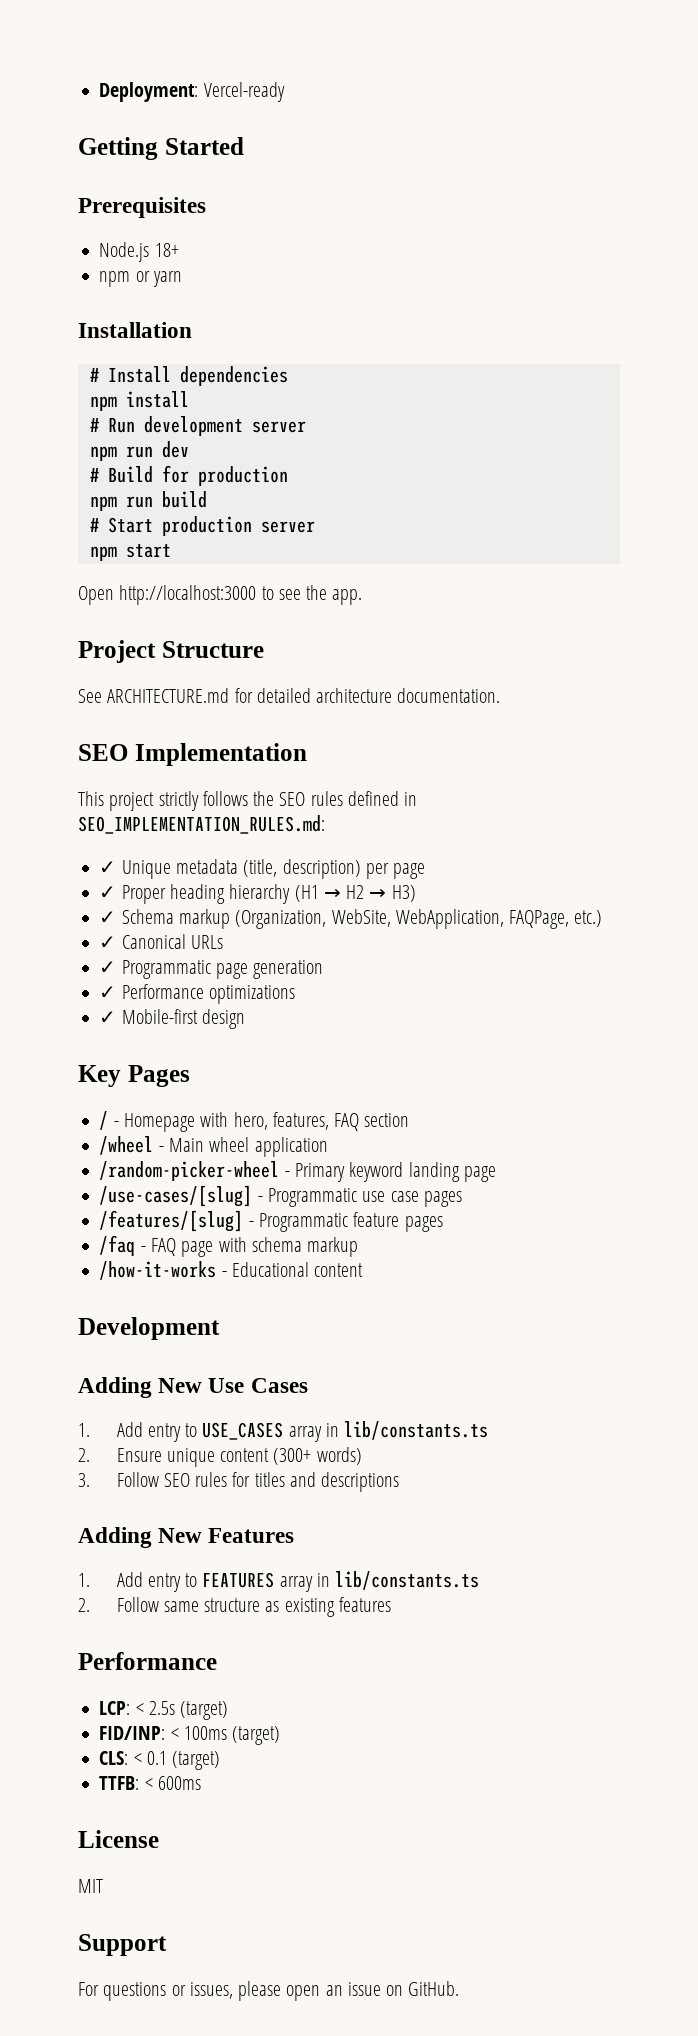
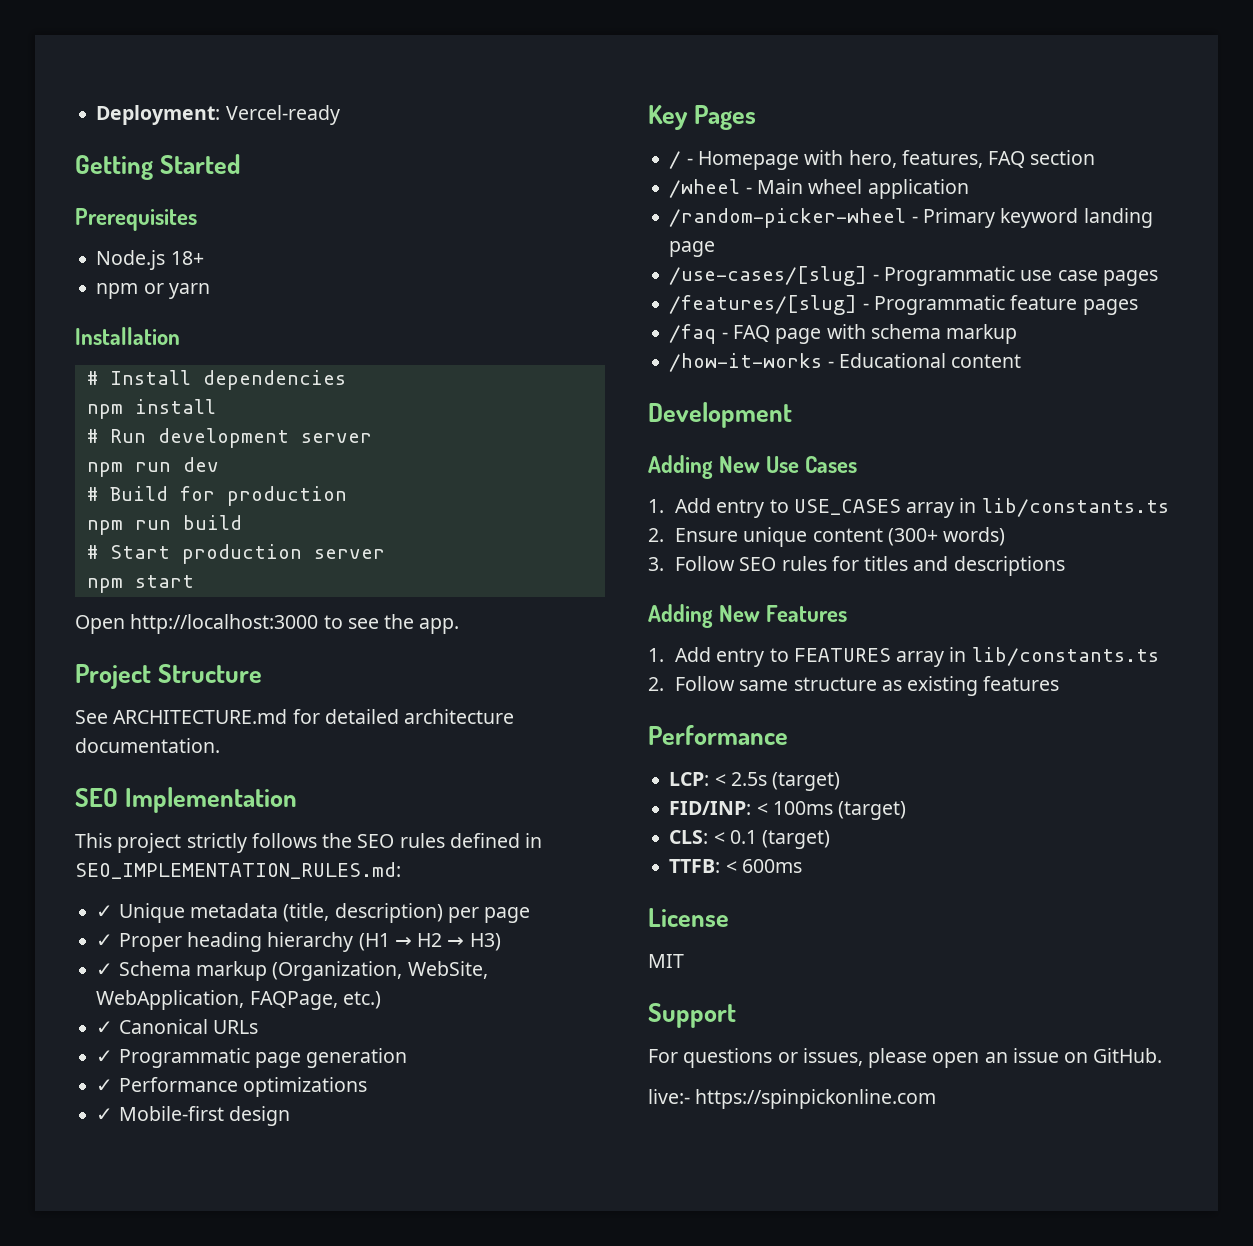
+ live:- https://spinpickonline.com

